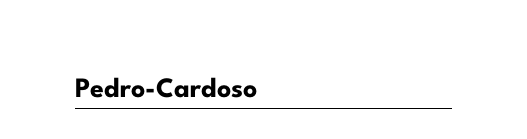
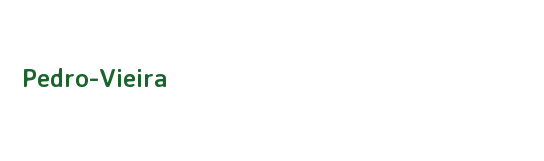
- Pedro-Cardoso
+ Pedro-Vieira

